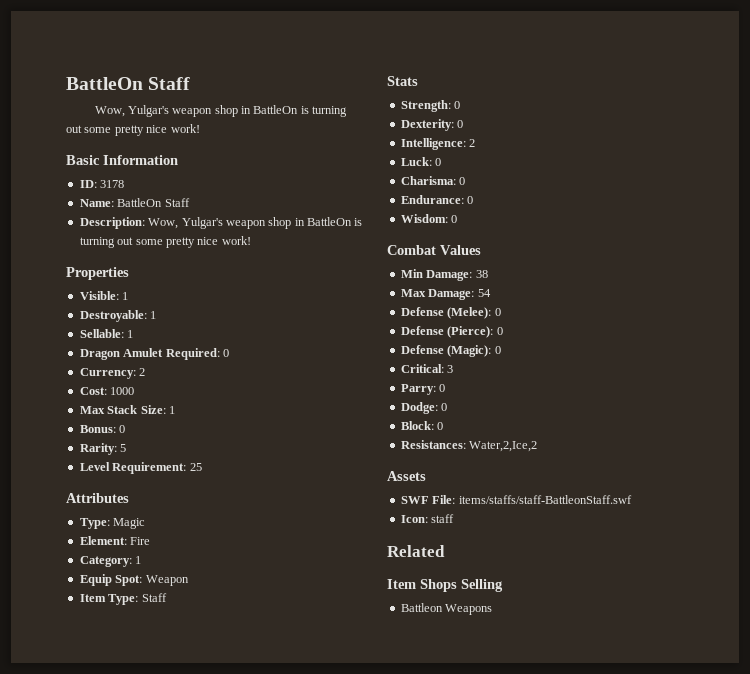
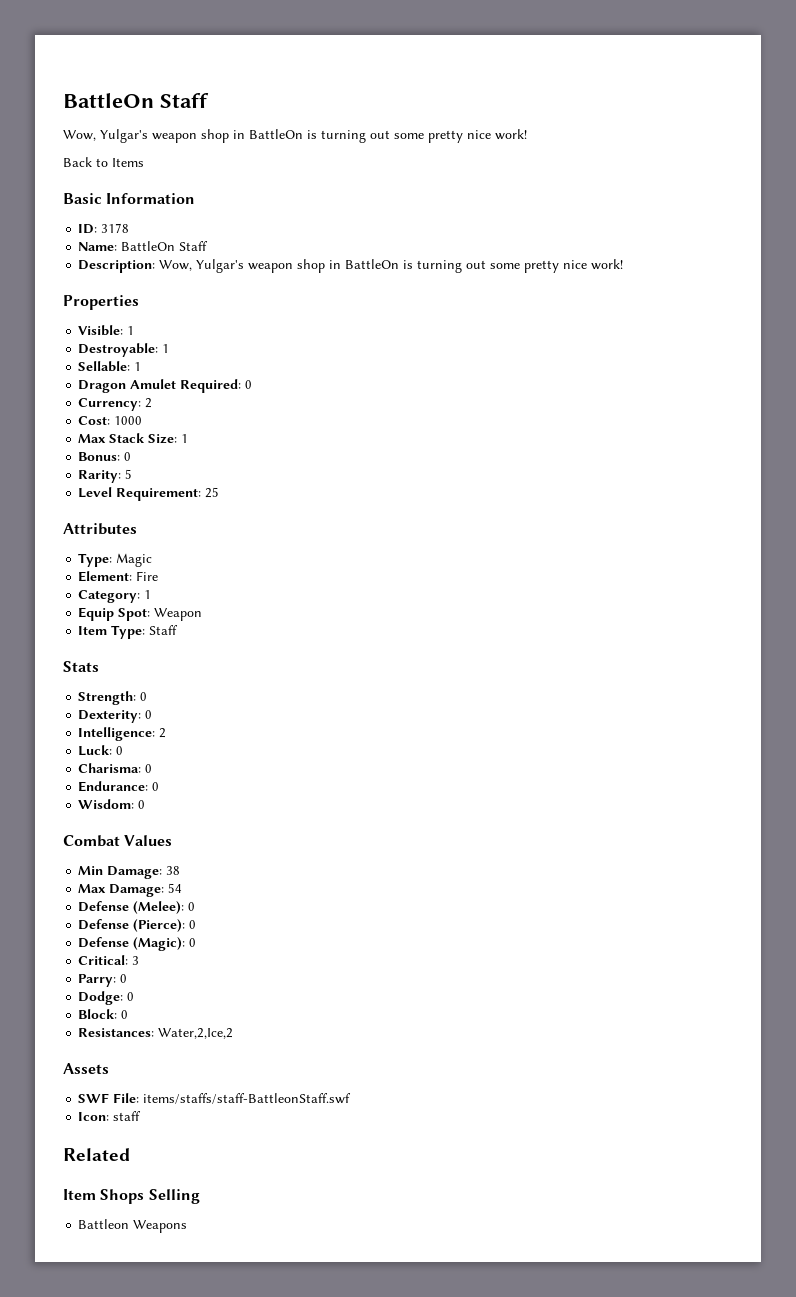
+ Back to Items

